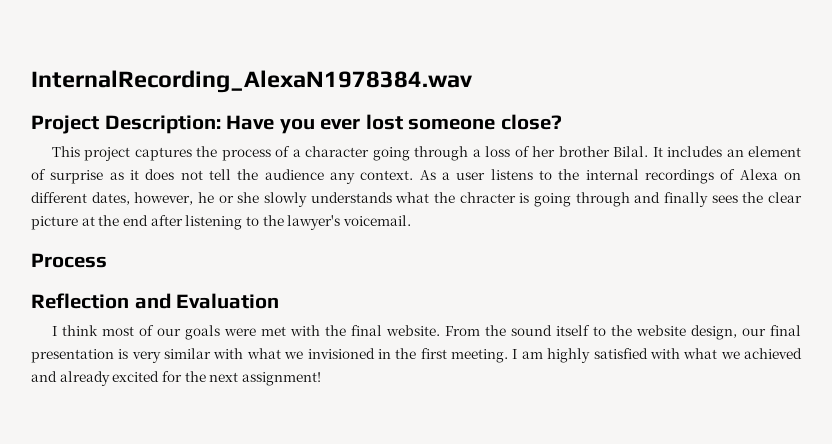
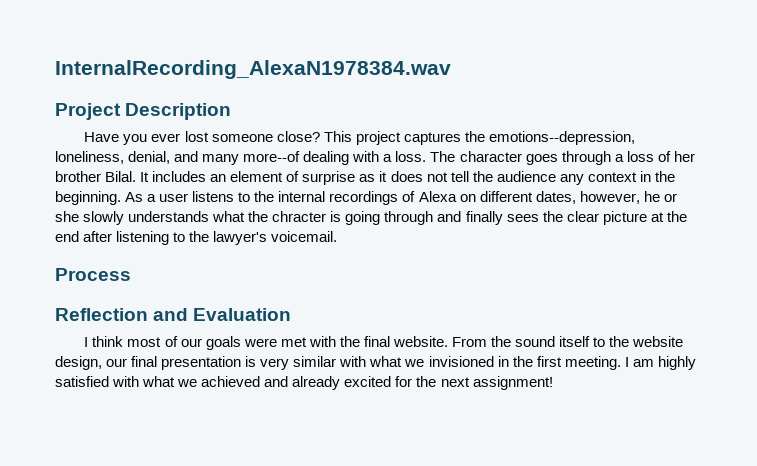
- Project Description: Have you ever lost someone close?
- This project captures the process of a character going through a loss of her brother Bilal.
+ Project Description
+ Have you ever lost someone close? This project captures the emotions--depression, loneliness, denial, and many more--of dealing with a loss. The character goes through a loss of her brother Bilal.
- It includes an element of surprise as it does not tell the audience any context.
+ It includes an element of surprise as it does not tell the audience any context in the beginning.

